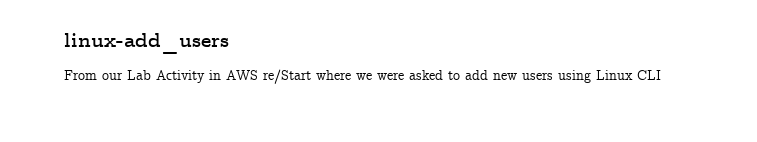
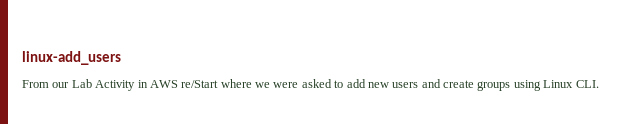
- From our Lab Activity in AWS re/Start where we were asked to add new users using Linux CLI
+ From our Lab Activity in AWS re/Start where we were asked to add new users and create groups using Linux CLI.

